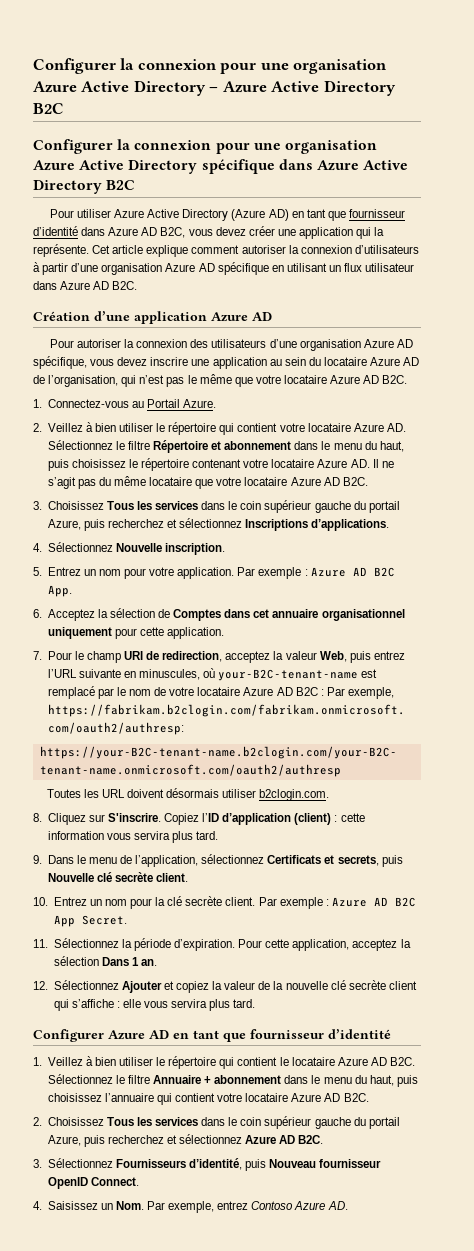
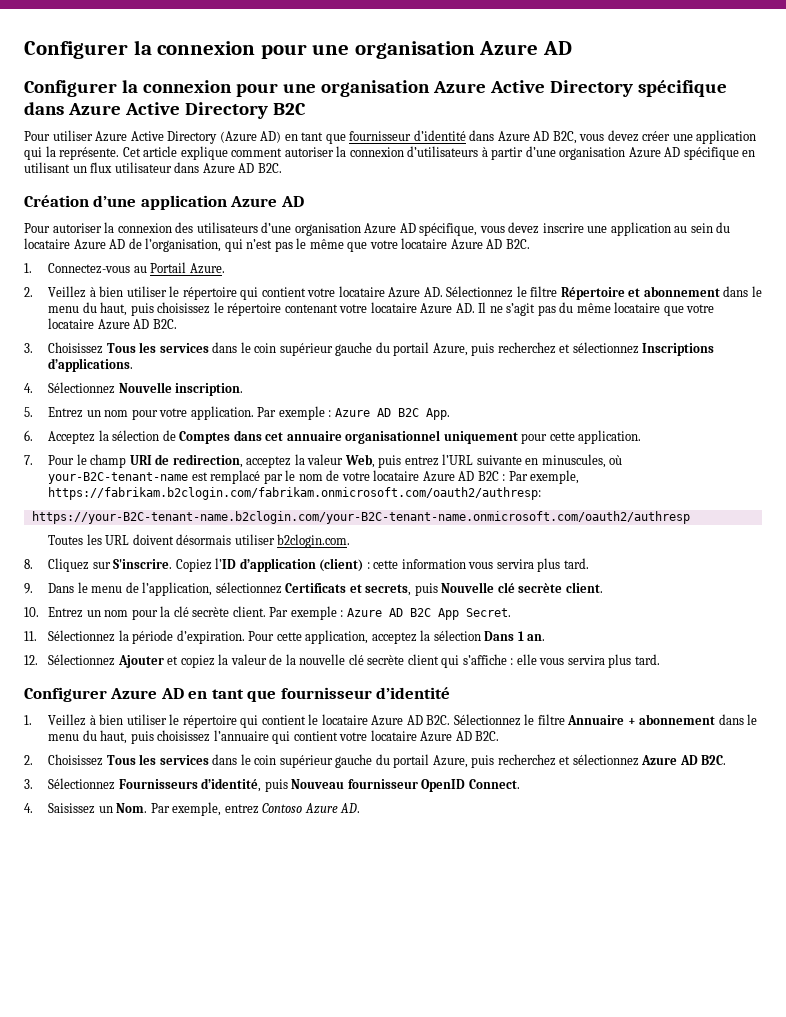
- Configurer la connexion pour une organisation Azure Active Directory – Azure Active Directory B2C
+ Configurer la connexion pour une organisation Azure AD

